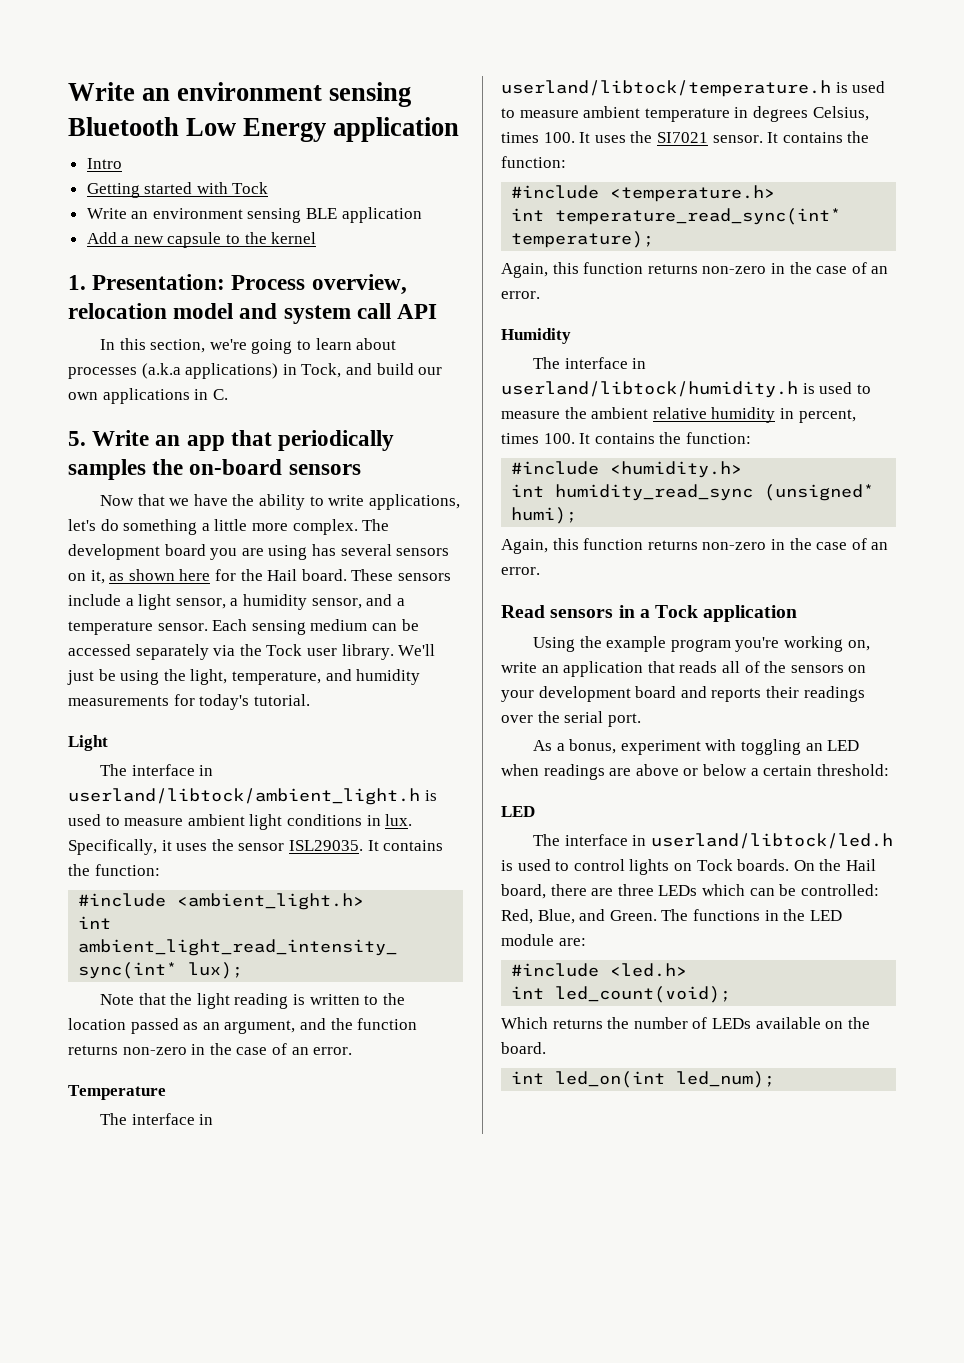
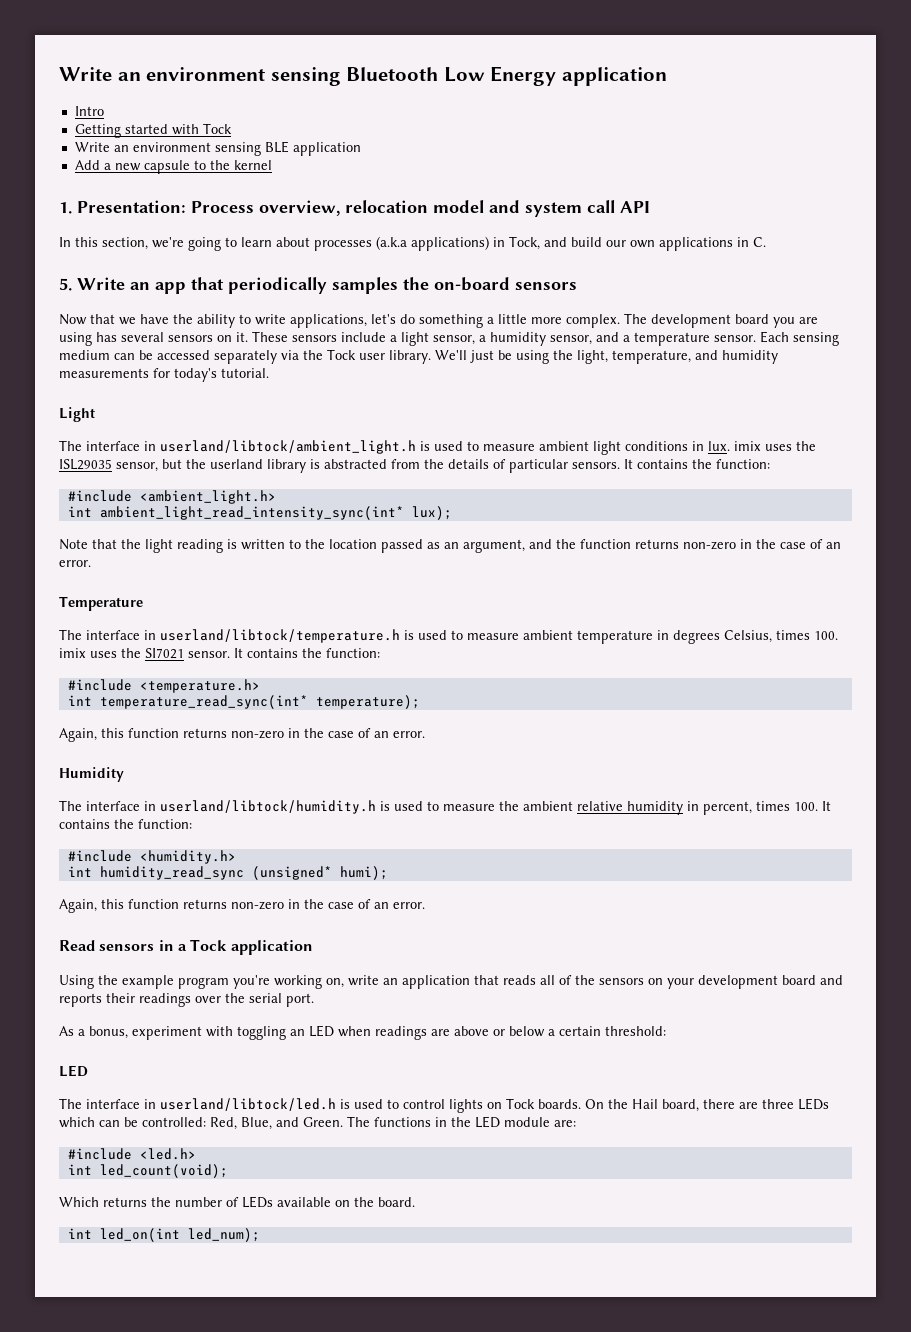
- The development board you are using has several sensors on it, as shown here for the Hail board.
+ The development board you are using has several sensors on it.
- The interface in userland/libtock/ambient_light.h is used to measure ambient light conditions in lux. Specifically, it uses the sensor ISL29035.
+ The interface in userland/libtock/ambient_light.h is used to measure ambient light conditions in lux. imix uses the ISL29035 sensor, but the userland library is abstracted from the details of particular sensors.
- The interface in userland/libtock/temperature.h is used to measure ambient temperature in degrees Celsius, times 100. It uses the SI7021 sensor.
+ The interface in userland/libtock/temperature.h is used to measure ambient temperature in degrees Celsius, times 100. imix uses the SI7021 sensor.

